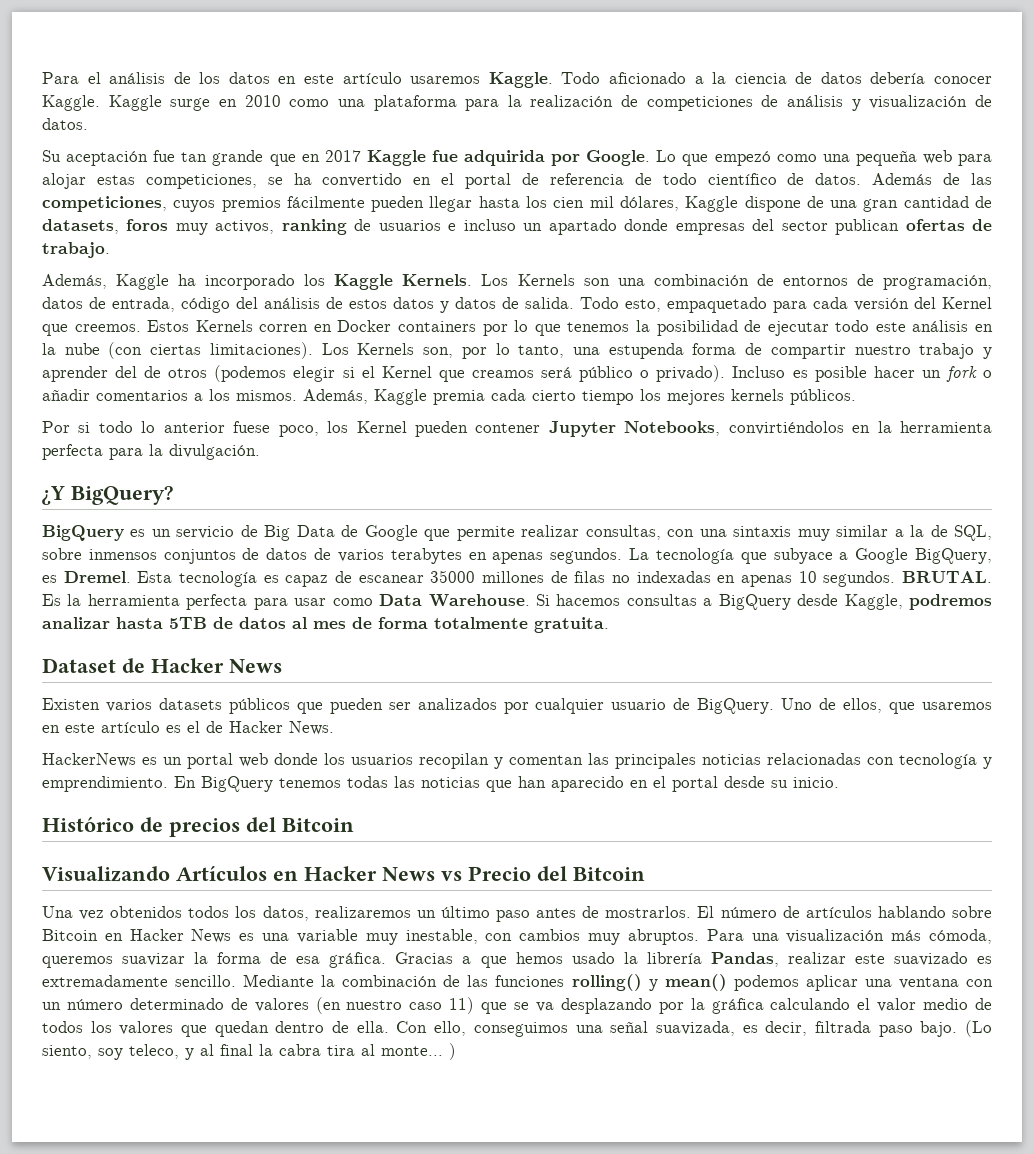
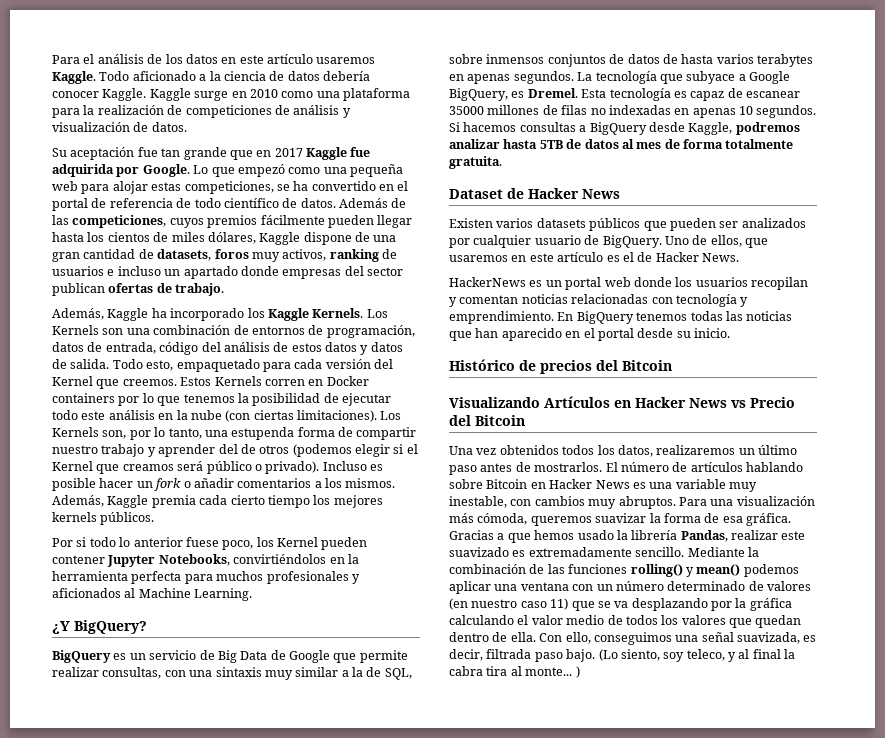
- Además de las competiciones, cuyos premios fácilmente pueden llegar hasta los cien mil dólares, Kaggle dispone de una gran cantidad de datasets, foros muy activos, ranking de usuarios e incluso un apartado donde empresas del sector publican ofertas de trabajo.
+ Además de las competiciones, cuyos premios fácilmente pueden llegar hasta los cientos de miles dólares, Kaggle dispone de una gran cantidad de datasets, foros muy activos, ranking de usuarios e incluso un apartado donde empresas del sector publican ofertas de trabajo.
- Por si todo lo anterior fuese poco, los Kernel pueden contener Jupyter Notebooks, convirtiéndolos en la herramienta perfecta para la divulgación.
+ Por si todo lo anterior fuese poco, los Kernel pueden contener Jupyter Notebooks, convirtiéndolos en la herramienta perfecta para muchos profesionales y aficionados al Machine Learning.
- BigQuery es un servicio de Big Data de Google que permite realizar consultas, con una sintaxis muy similar a la de SQL, sobre inmensos conjuntos de datos de varios terabytes en apenas segundos.
+ BigQuery es un servicio de Big Data de Google que permite realizar consultas, con una sintaxis muy similar a la de SQL, sobre inmensos conjuntos de datos de hasta varios terabytes en apenas segundos.
- BRUTAL. Es la herramienta perfecta para usar como Data Warehouse.
- HackerNews es un portal web donde los usuarios recopilan y comentan las principales noticias relacionadas con tecnología y emprendimiento.
+ HackerNews es un portal web donde los usuarios recopilan y comentan noticias relacionadas con tecnología y emprendimiento.

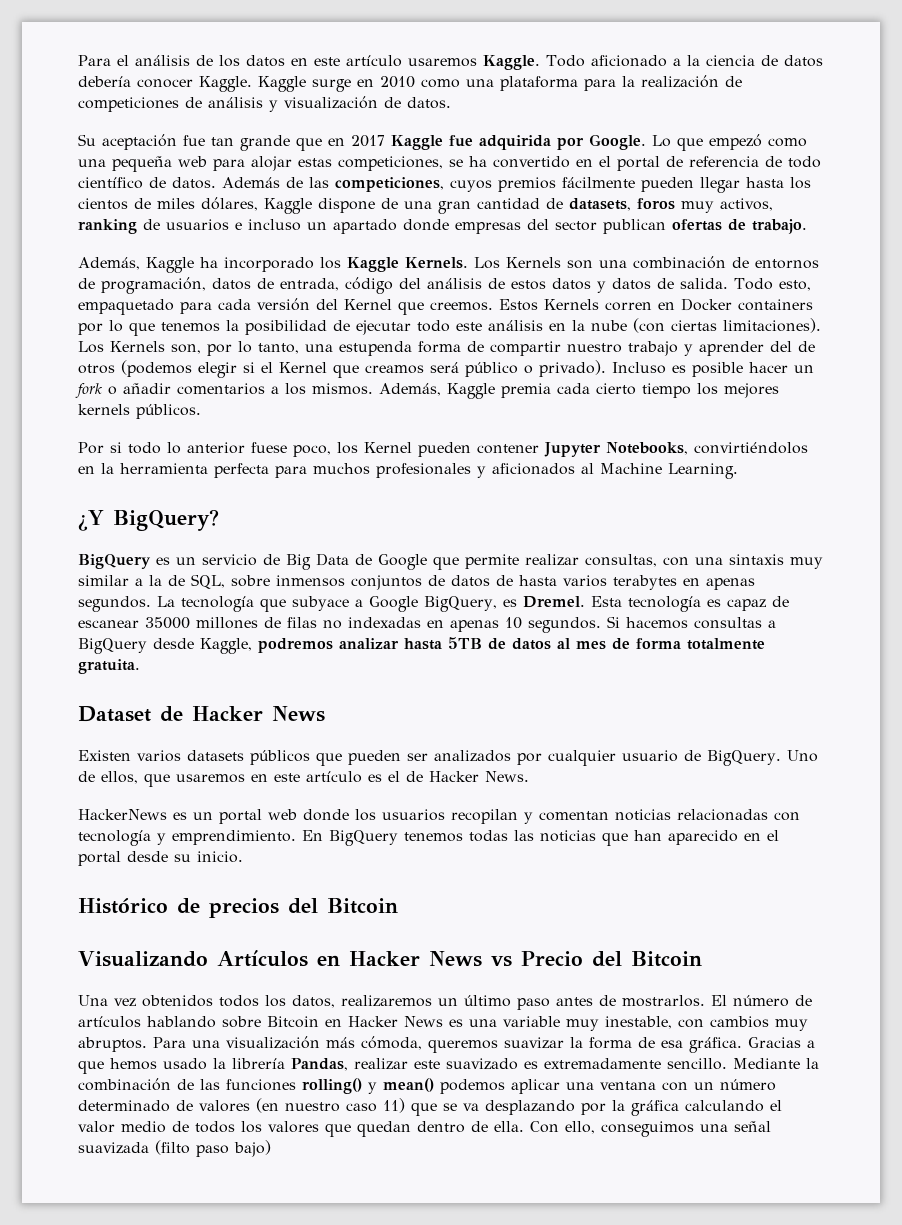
- Con ello, conseguimos una señal suavizada, es decir, filtrada paso bajo. (Lo siento, soy teleco, y al final la cabra tira al monte... )
+ Con ello, conseguimos una señal suavizada (filto paso bajo)

